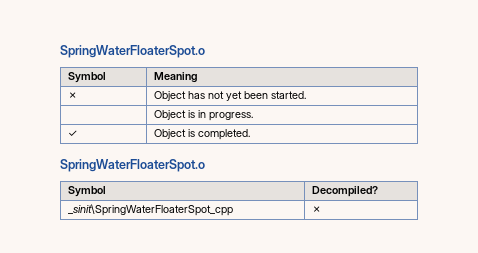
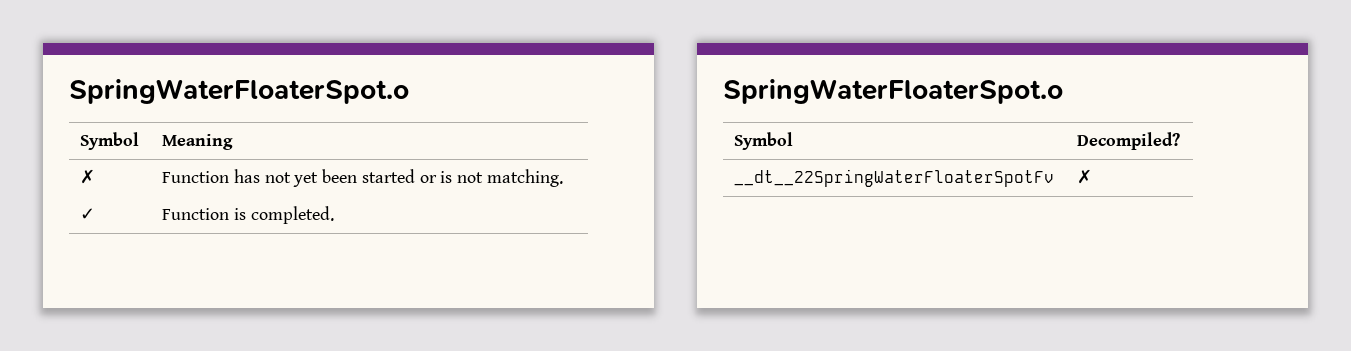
- ✗ | Object has not yet been started.
- | Object is in progress.
+ ✗ | Function has not yet been started or is not matching.
- ✓ | Object is completed.
+ ✓ | Function is completed.
- _sinit\SpringWaterFloaterSpot_cpp | ✗
+ __dt__22SpringWaterFloaterSpotFv | ✗

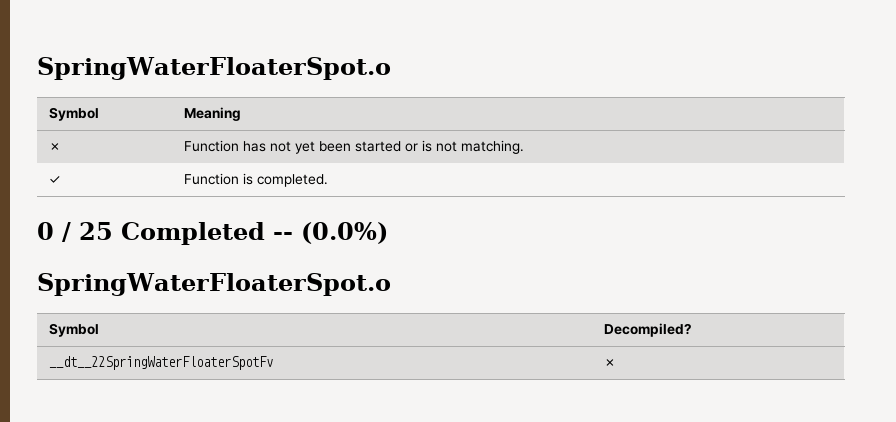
+ 0 / 25 Completed -- (0.0%)

